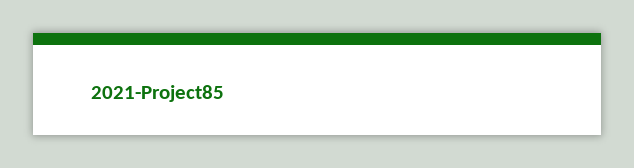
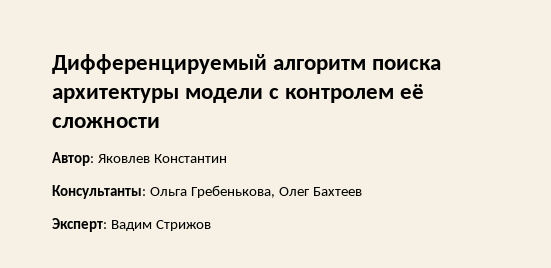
- 2021-Project85
+ Дифференцируемый алгоритм поиска архитектуры модели с контролем её сложности
+ Автор: Яковлев Константин
+ Консультанты: Ольга Гребенькова, Олег Бахтеев
+ Эксперт: Вадим Стрижов

